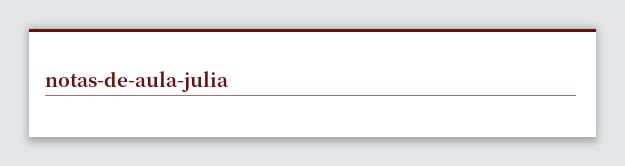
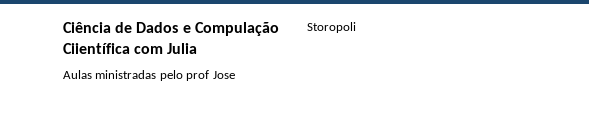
- notas-de-aula-julia
+ Ciência de Dados e Compulação Ciientífica com Julia
+ Aulas ministradas pelo prof Jose Storopoli

